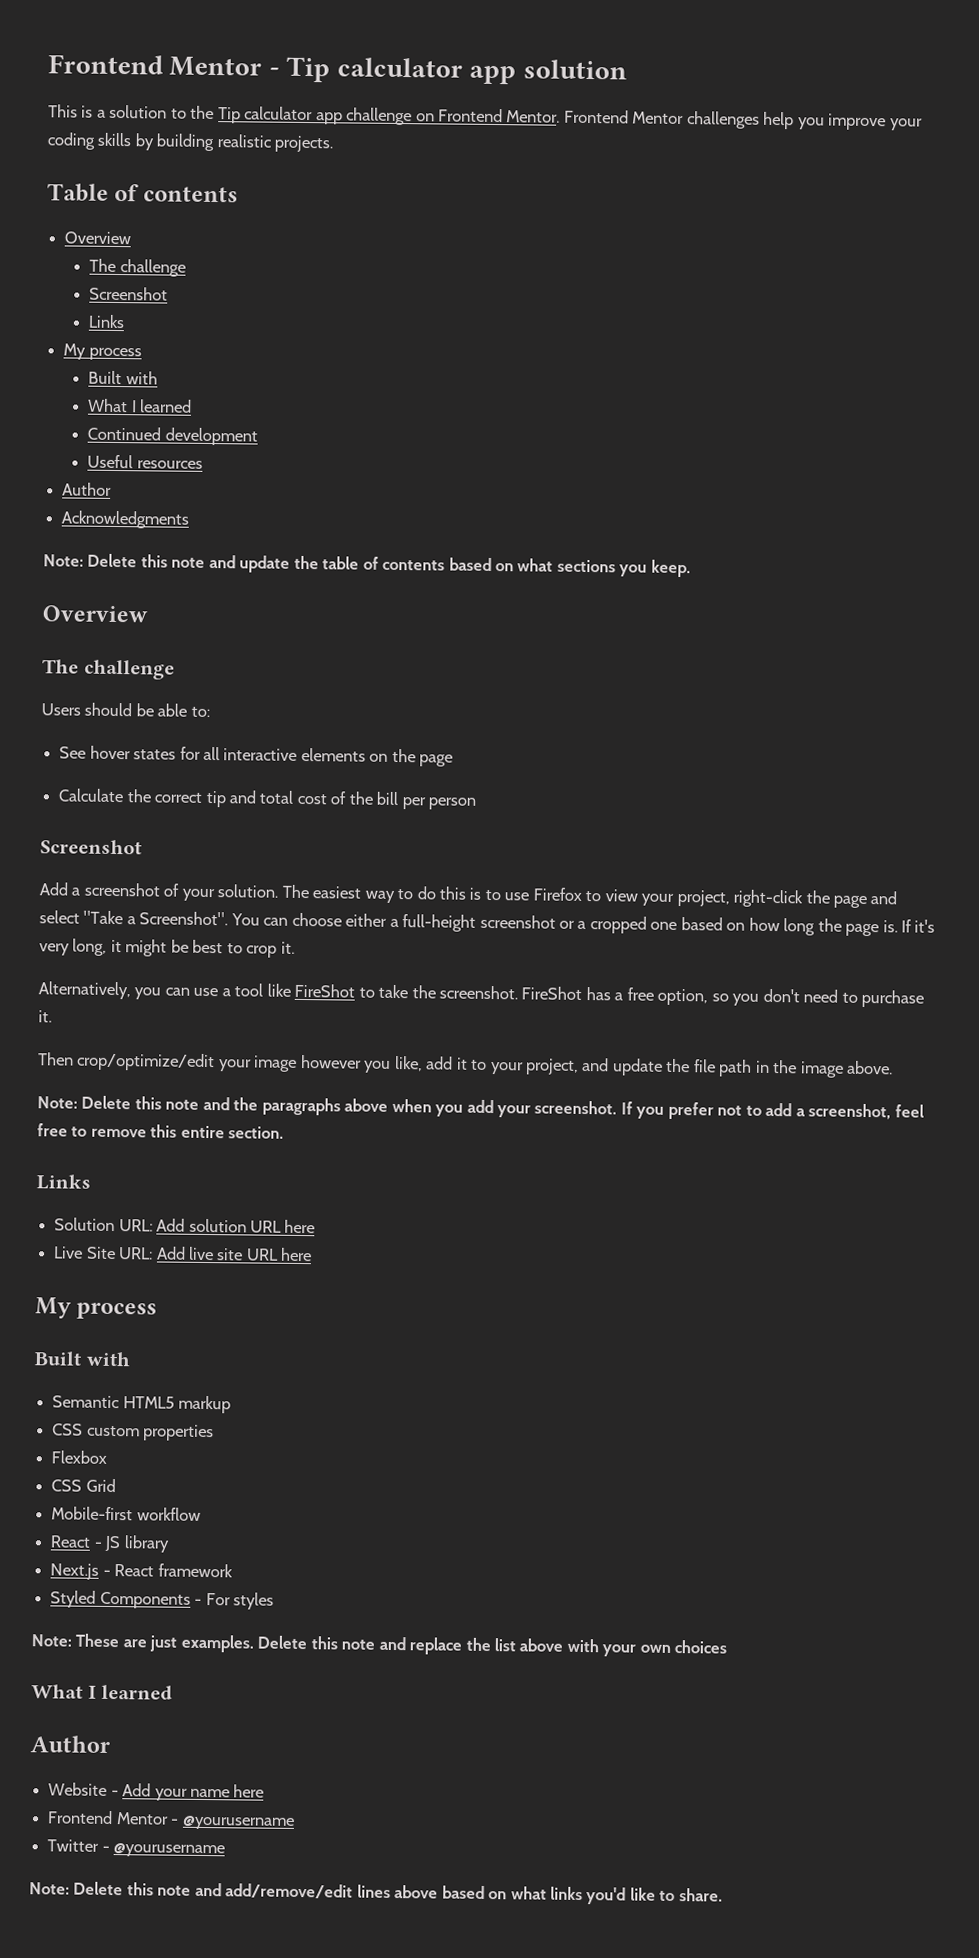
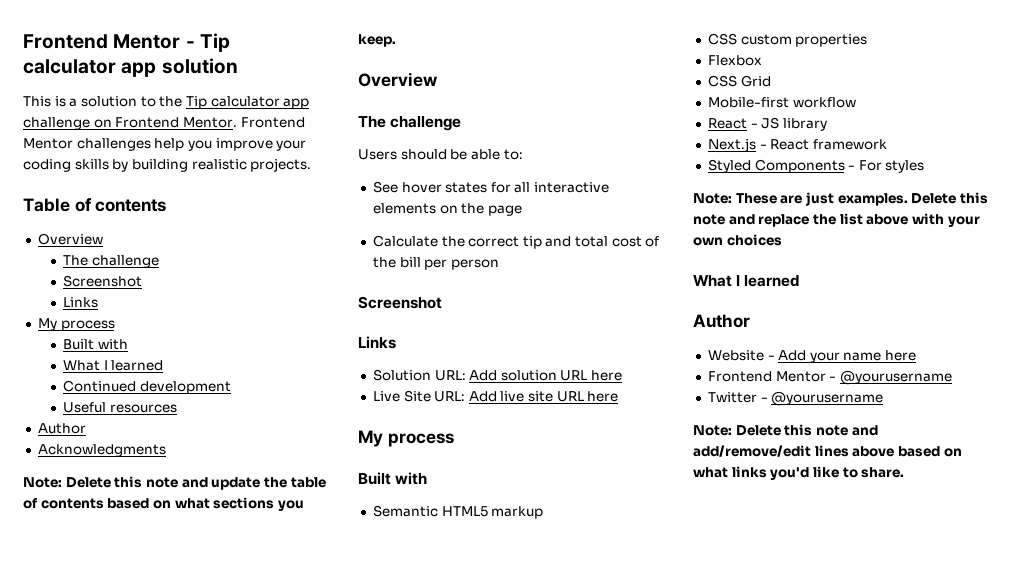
- Add a screenshot of your solution. The easiest way to do this is to use Firefox to view your project, right-click the page and select "Take a Screenshot". You can choose either a full-height screenshot or a cropped one based on how long the page is. If it's very long, it might be best to crop it.
- Alternatively, you can use a tool like FireShot to take the screenshot. FireShot has a free option, so you don't need to purchase it.
- Then crop/optimize/edit your image however you like, add it to your project, and update the file path in the image above.
- Note: Delete this note and the paragraphs above when you add your screenshot. If you prefer not to add a screenshot, feel free to remove this entire section.

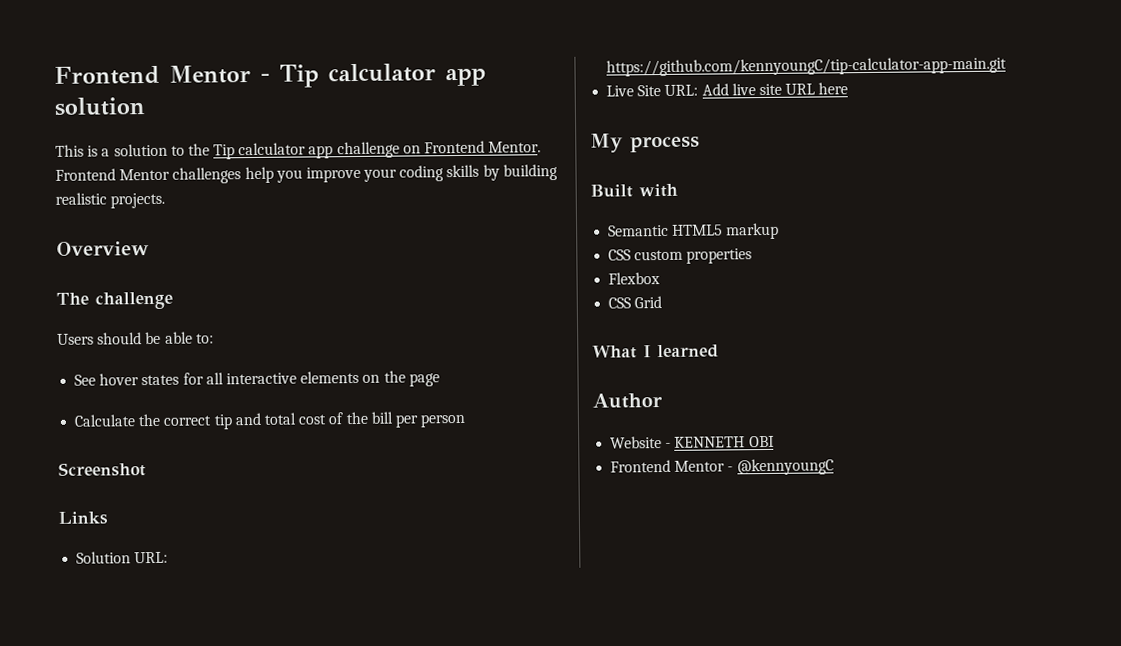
- Table of contents
- Overview
- The challenge
- Screenshot
- Links
- My process
- Built with
- What I learned
- Continued development
- Useful resources
- Author
- Acknowledgments
- Note: Delete this note and update the table of contents based on what sections you keep.
- Solution URL: Add solution URL here
+ Solution URL: https://github.com/kennyoungC/tip-calculator-app-main.git
- Mobile-first workflow
- React - JS library
- Next.js - React framework
- Styled Components - For styles
- Note: These are just examples. Delete this note and replace the list above with your own choices
- Website - Add your name here
- Frontend Mentor - @yourusername
- Twitter - @yourusername
- Note: Delete this note and add/remove/edit lines above based on what links you'd like to share.
+ Website - KENNETH OBI
+ Frontend Mentor - @kennyoungC

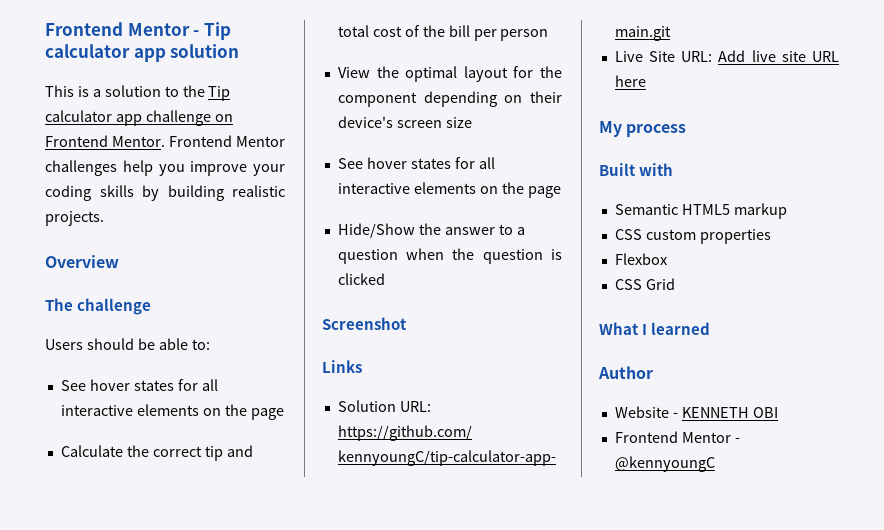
+ View the optimal layout for the component depending on their device's screen size
+ See hover states for all interactive elements on the page
+ Hide/Show the answer to a question when the question is clicked

